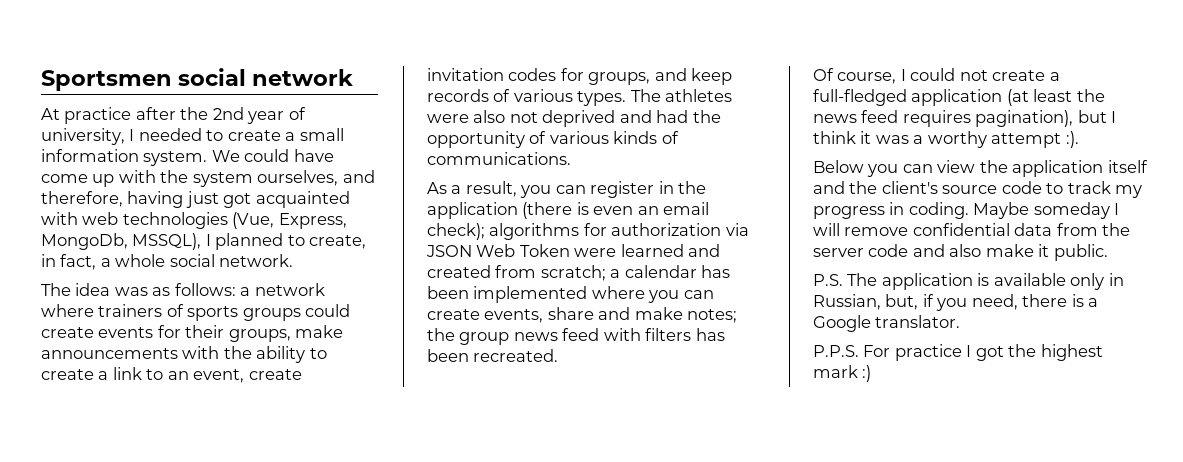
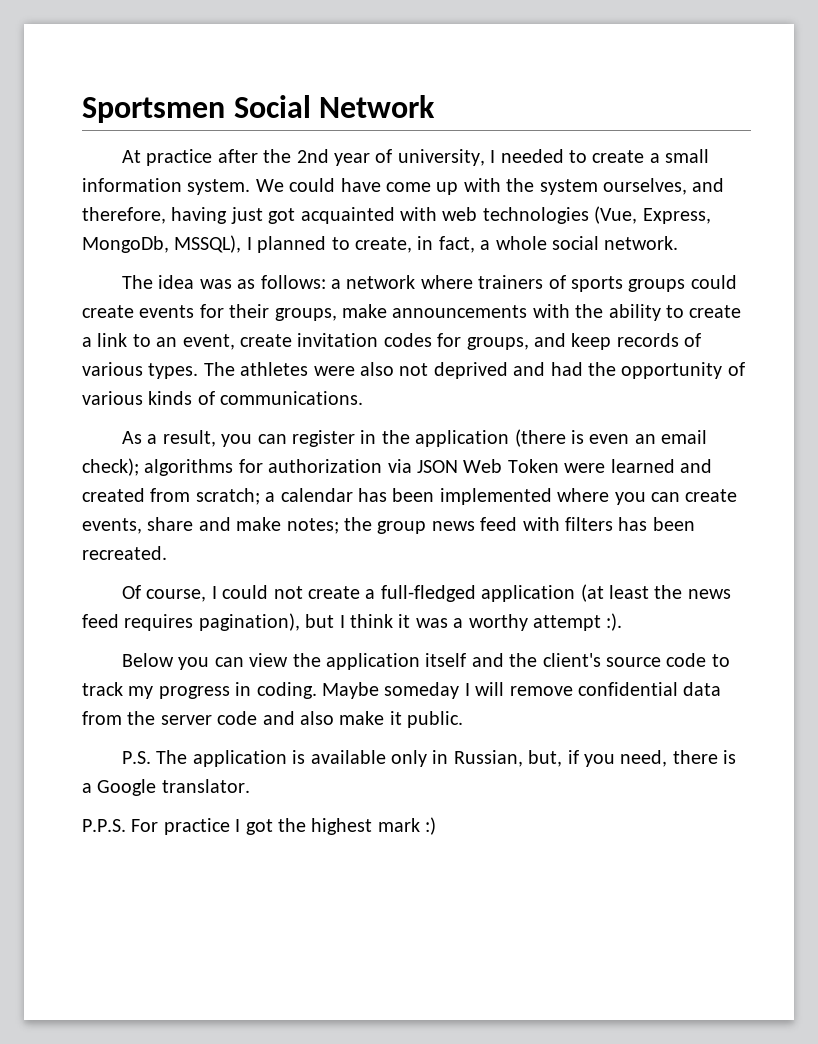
- Sportsmen social network
+ Sportsmen Social Network

